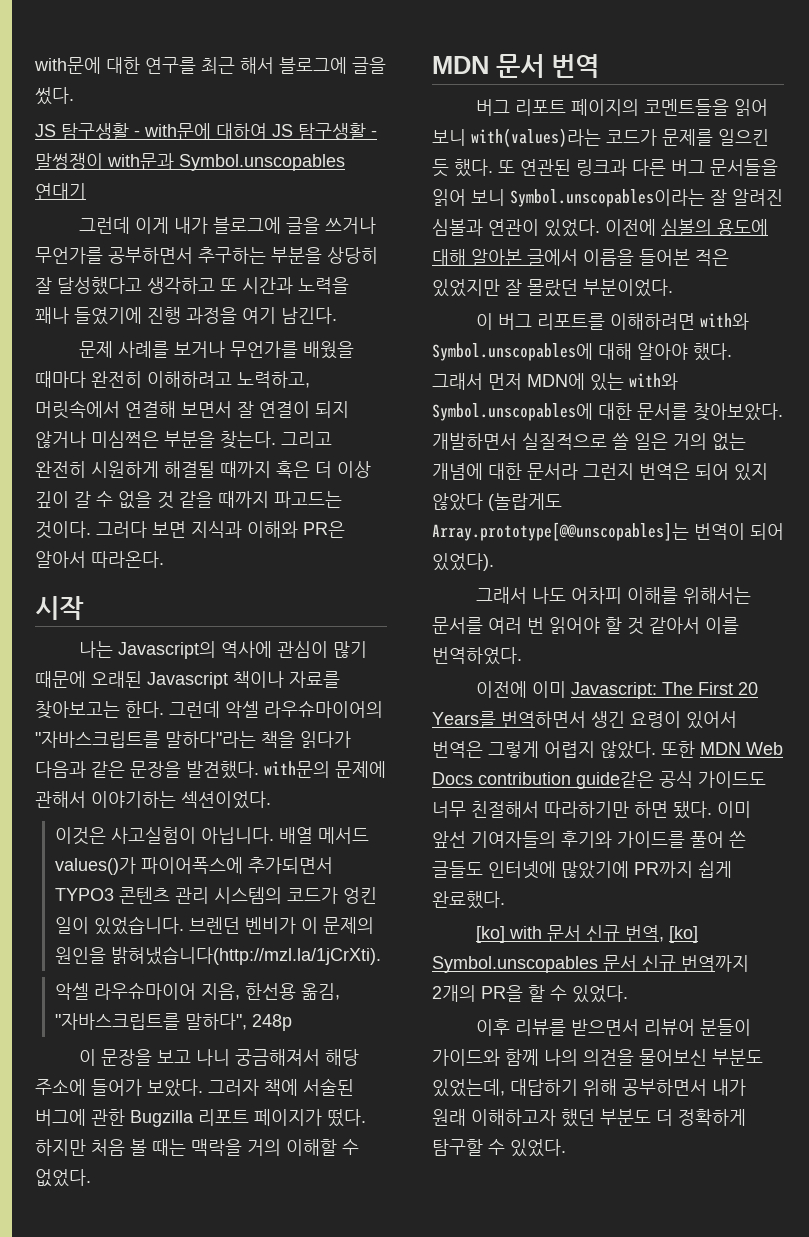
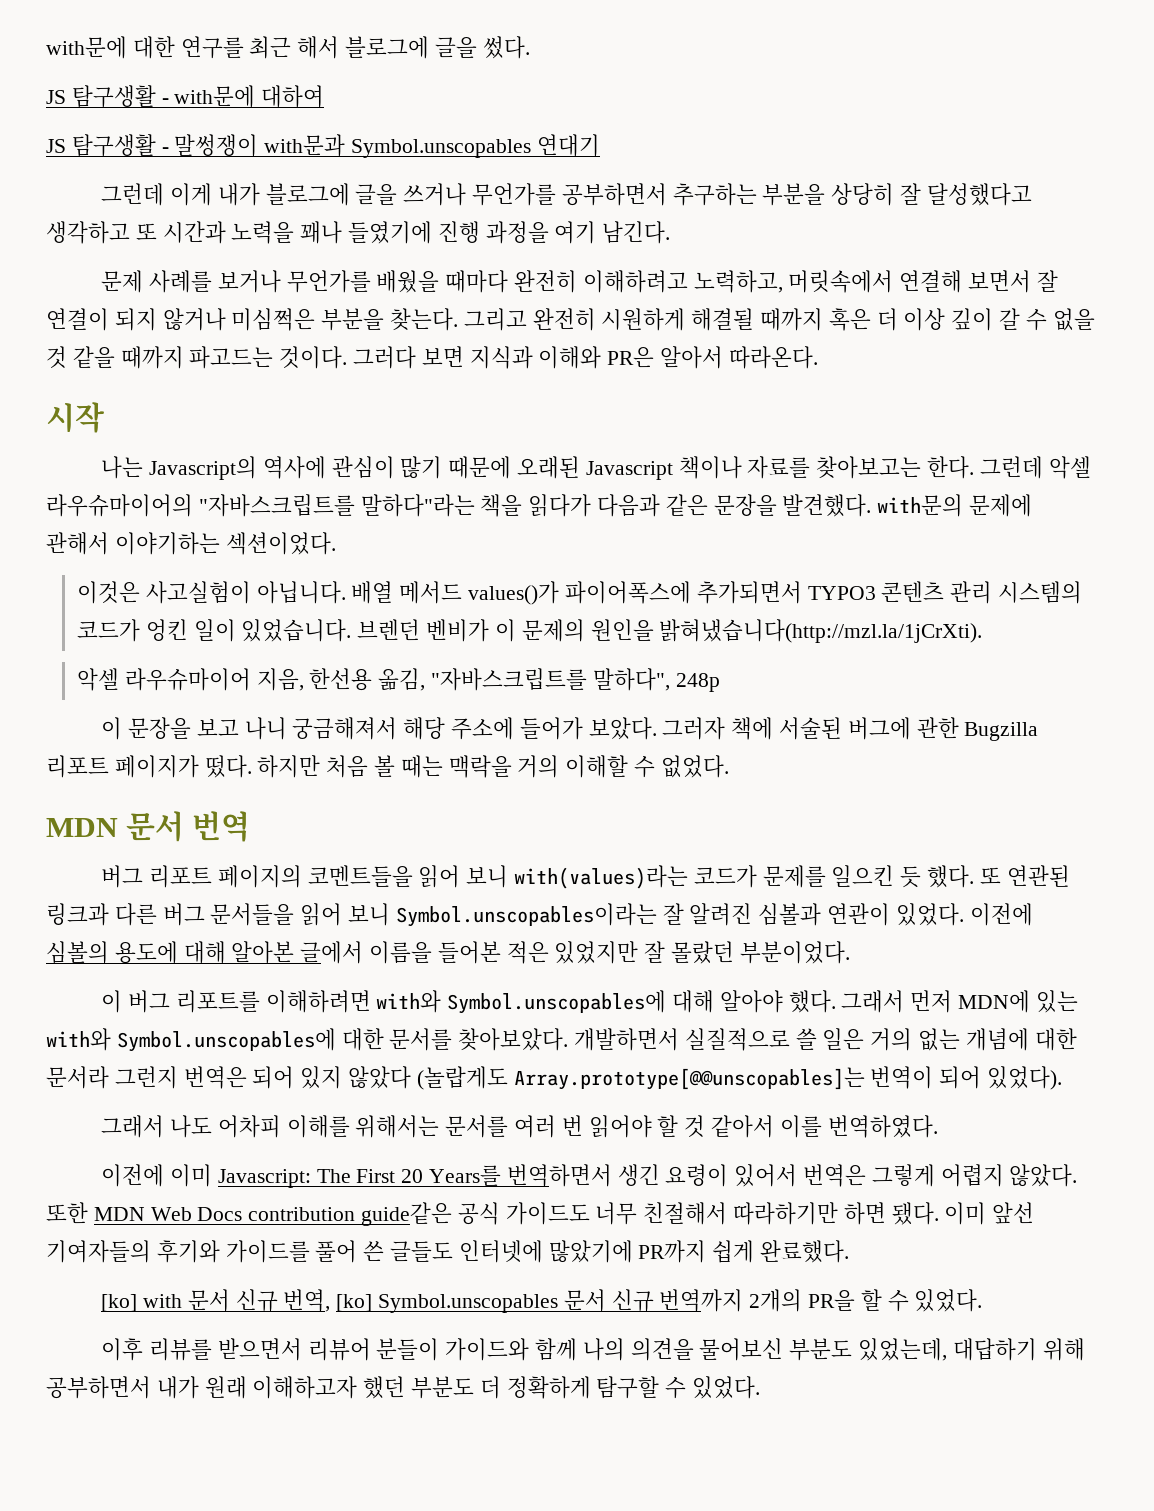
- JS 탐구생활 - with문에 대하여 JS 탐구생활 - 말썽쟁이 with문과 Symbol.unscopables 연대기
+ JS 탐구생활 - with문에 대하여
+ JS 탐구생활 - 말썽쟁이 with문과 Symbol.unscopables 연대기

